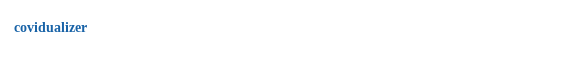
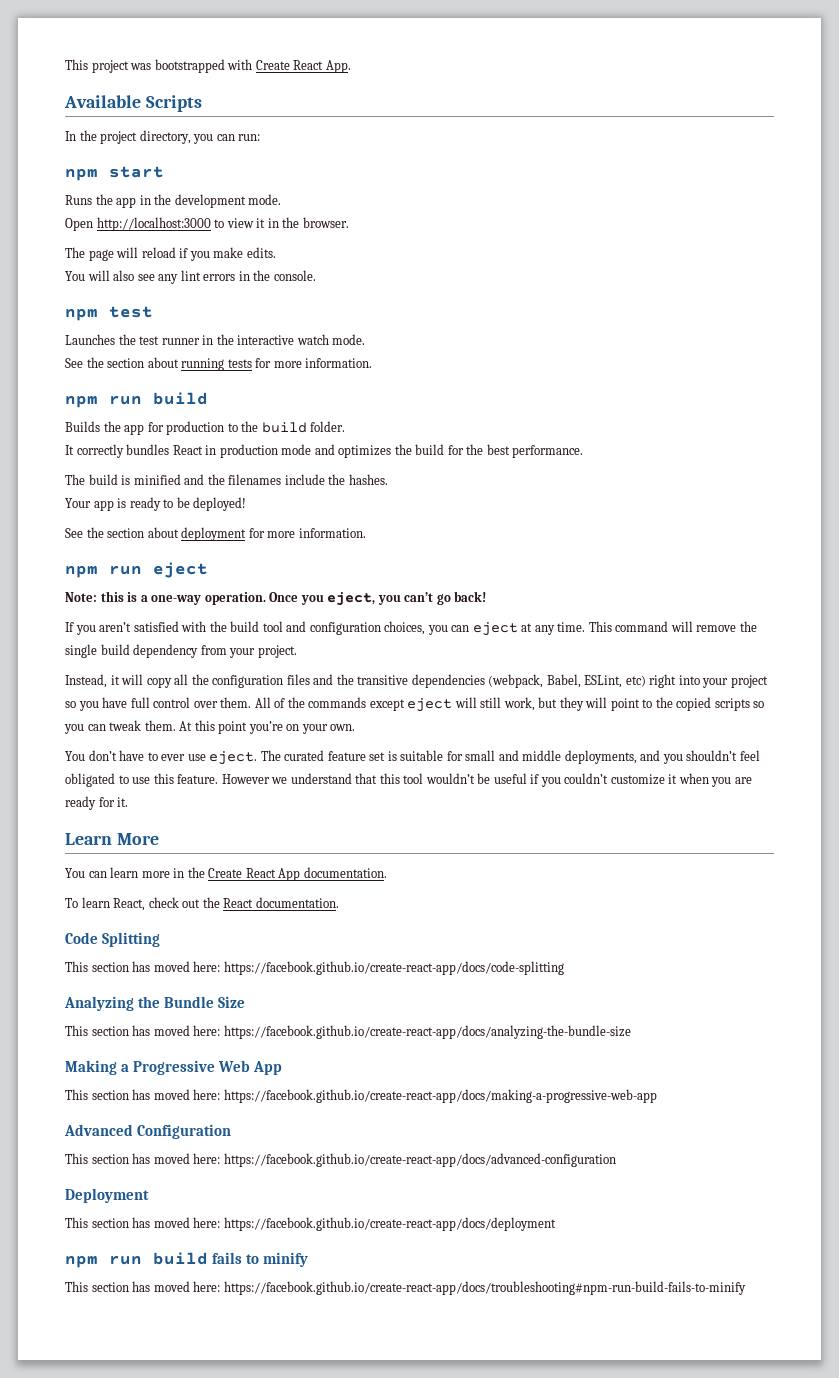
- covidualizer
+ This project was bootstrapped with Create React App.
+ Available Scripts
+ In the project directory, you can run:
+ npm start
+ Runs the app in the development mode.
+ Open http://localhost:3000 to view it in the browser.
+ The page will reload if you make edits.
+ You will also see any lint errors in the console.
+ npm test
+ Launches the test runner in the interactive watch mode.
+ See the section about running tests for more information.
+ npm run build
+ Builds the app for production to the build folder.
+ It correctly bundles React in production mode and optimizes the build for the best performance.
+ The build is minified and the filenames include the hashes.
+ Your app is ready to be deployed!
+ See the section about deployment for more information.
+ npm run eject
+ Note: this is a one-way operation. Once you eject, you can’t go back!
+ If you aren’t satisfied with the build tool and configuration choices, you can eject at any time. This command will remove the single build dependency from your project.
+ Instead, it will copy all the configuration files and the transitive dependencies (webpack, Babel, ESLint, etc) right into your project so you have full control over them. All of the commands except eject will still work, but they will point to the copied scripts so you can tweak them. At this point you’re on your own.
+ You don’t have to ever use eject. The curated feature set is suitable for small and middle deployments, and you shouldn’t feel obligated to use this feature. However we understand that this tool wouldn’t be useful if you couldn’t customize it when you are ready for it.
+ Learn More
+ You can learn more in the Create React App documentation.
+ To learn React, check out the React documentation.
+ Code Splitting
+ This section has moved here: https://facebook.github.io/create-react-app/docs/code-splitting
+ Analyzing the Bundle Size
+ This section has moved here: https://facebook.github.io/create-react-app/docs/analyzing-the-bundle-size
+ Making a Progressive Web App
+ This section has moved here: https://facebook.github.io/create-react-app/docs/making-a-progressive-web-app
+ Advanced Configuration
+ This section has moved here: https://facebook.github.io/create-react-app/docs/advanced-configuration
+ Deployment
+ This section has moved here: https://facebook.github.io/create-react-app/docs/deployment
+ npm run build fails to minify
+ This section has moved here: https://facebook.github.io/create-react-app/docs/troubleshooting#npm-run-build-fails-to-minify

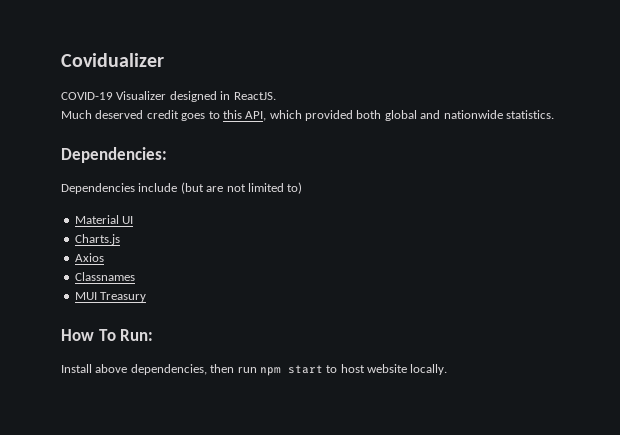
- This project was bootstrapped with Create React App.
- Available Scripts
- In the project directory, you can run:
- npm start
- Runs the app in the development mode.
- Open http://localhost:3000 to view it in the browser.
- The page will reload if you make edits.
- You will also see any lint errors in the console.
- npm test
- Launches the test runner in the interactive watch mode.
- See the section about running tests for more information.
- npm run build
- Builds the app for production to the build folder.
- It correctly bundles React in production mode and optimizes the build for the best performance.
- The build is minified and the filenames include the hashes.
- Your app is ready to be deployed!
- See the section about deployment for more information.
- npm run eject
- Note: this is a one-way operation. Once you eject, you can’t go back!
- If you aren’t satisfied with the build tool and configuration choices, you can eject at any time. This command will remove the single build dependency from your project.
- Instead, it will copy all the configuration files and the transitive dependencies (webpack, Babel, ESLint, etc) right into your project so you have full control over them. All of the commands except eject will still work, but they will point to the copied scripts so you can tweak them. At this point you’re on your own.
- You don’t have to ever use eject. The curated feature set is suitable for small and middle deployments, and you shouldn’t feel obligated to use this feature. However we understand that this tool wouldn’t be useful if you couldn’t customize it when you are ready for it.
- Learn More
- You can learn more in the Create React App documentation.
- To learn React, check out the React documentation.
- Code Splitting
- This section has moved here: https://facebook.github.io/create-react-app/docs/code-splitting
- Analyzing the Bundle Size
- This section has moved here: https://facebook.github.io/create-react-app/docs/analyzing-the-bundle-size
- Making a Progressive Web App
- This section has moved here: https://facebook.github.io/create-react-app/docs/making-a-progressive-web-app
- Advanced Configuration
- This section has moved here: https://facebook.github.io/create-react-app/docs/advanced-configuration
- Deployment
- This section has moved here: https://facebook.github.io/create-react-app/docs/deployment
- npm run build fails to minify
- This section has moved here: https://facebook.github.io/create-react-app/docs/troubleshooting#npm-run-build-fails-to-minify
+ Covidualizer
+ COVID-19 Visualizer designed in ReactJS.
+ Much deserved credit goes to this API, which provided both global and nationwide statistics.
+ Dependencies:
+ Dependencies include (but are not limited to)
+ Material UI
+ Charts.js
+ Axios
+ Classnames
+ MUI Treasury
+ How To Run:
+ Install above dependencies, then run npm start to host website locally.

